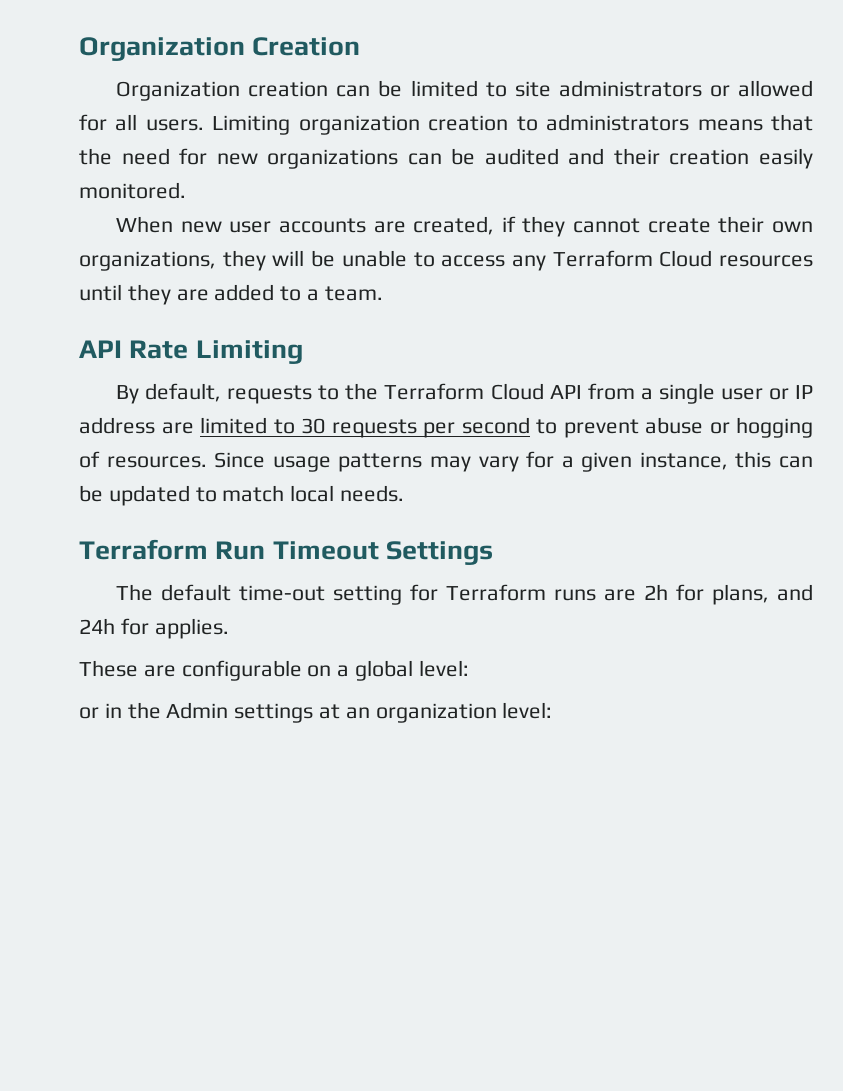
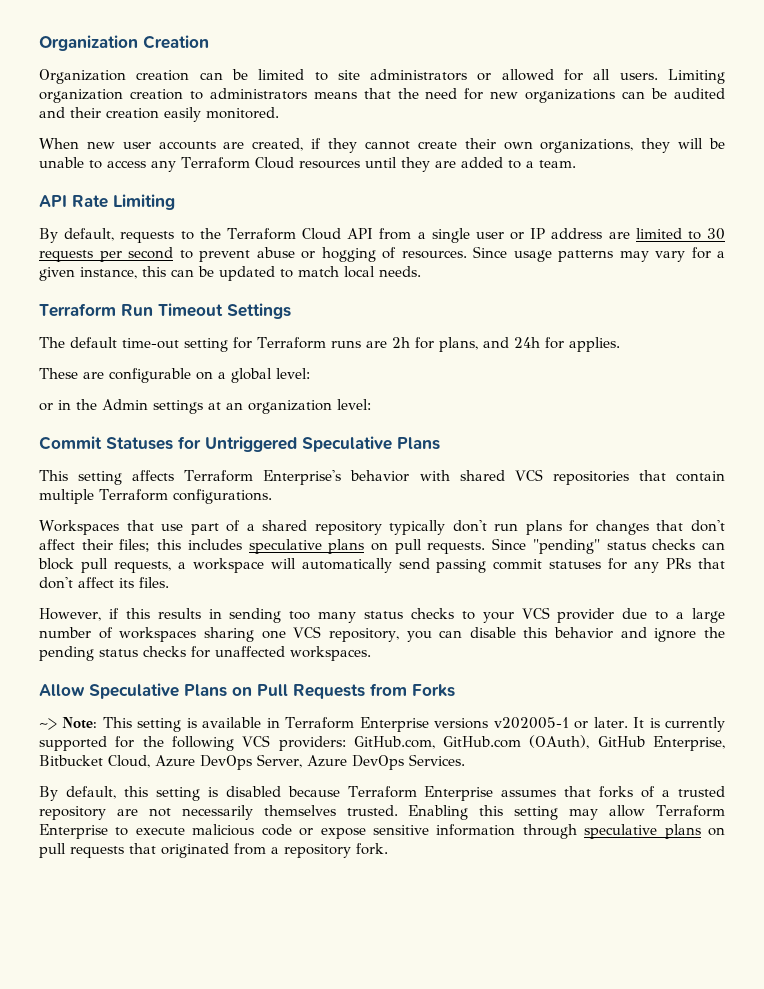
+ Commit Statuses for Untriggered Speculative Plans
+ This setting affects Terraform Enterprise's behavior with shared VCS repositories that contain multiple Terraform configurations.
+ Workspaces that use part of a shared repository typically don't run plans for changes that don't affect their files; this includes speculative plans on pull requests. Since "pending" status checks can block pull requests, a workspace will automatically send passing commit statuses for any PRs that don't affect its files.
+ However, if this results in sending too many status checks to your VCS provider due to a large number of workspaces sharing one VCS repository, you can disable this behavior and ignore the pending status checks for unaffected workspaces.
+ Allow Speculative Plans on Pull Requests from Forks
+ ~> Note: This setting is available in Terraform Enterprise versions v202005-1 or later. It is currently supported for the following VCS providers: GitHub.com, GitHub.com (OAuth), GitHub Enterprise, Bitbucket Cloud, Azure DevOps Server, Azure DevOps Services.
+ By default, this setting is disabled because Terraform Enterprise assumes that forks of a trusted repository are not necessarily themselves trusted. Enabling this setting may allow Terraform Enterprise to execute malicious code or expose sensitive information through speculative plans on pull requests that originated from a repository fork.

